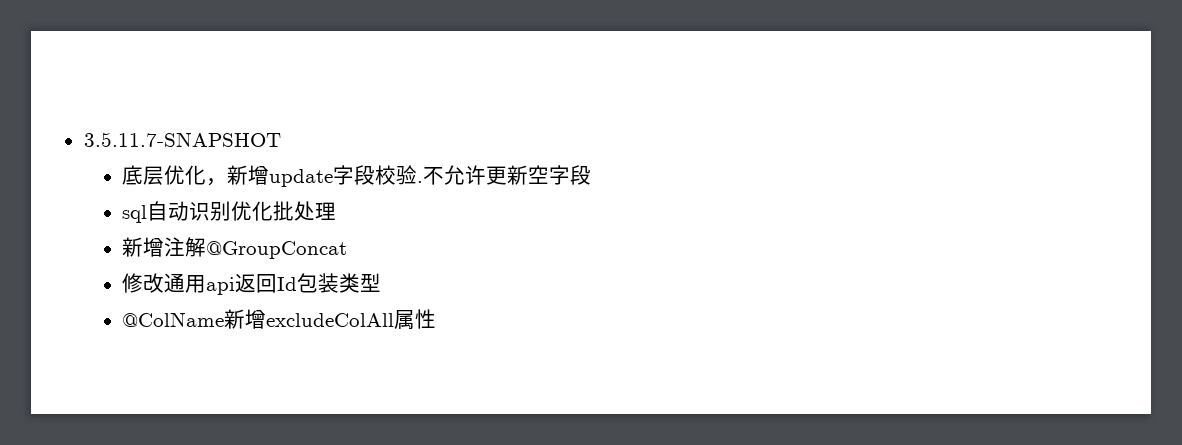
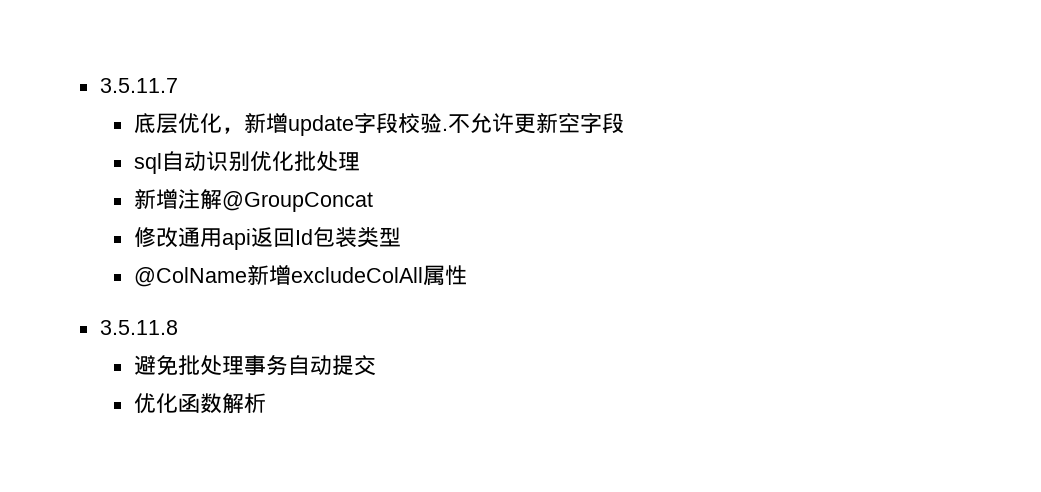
- 3.5.11.7-SNAPSHOT
+ 3.5.11.7
+ 3.5.11.8
+ 避免批处理事务自动提交
+ 优化函数解析

